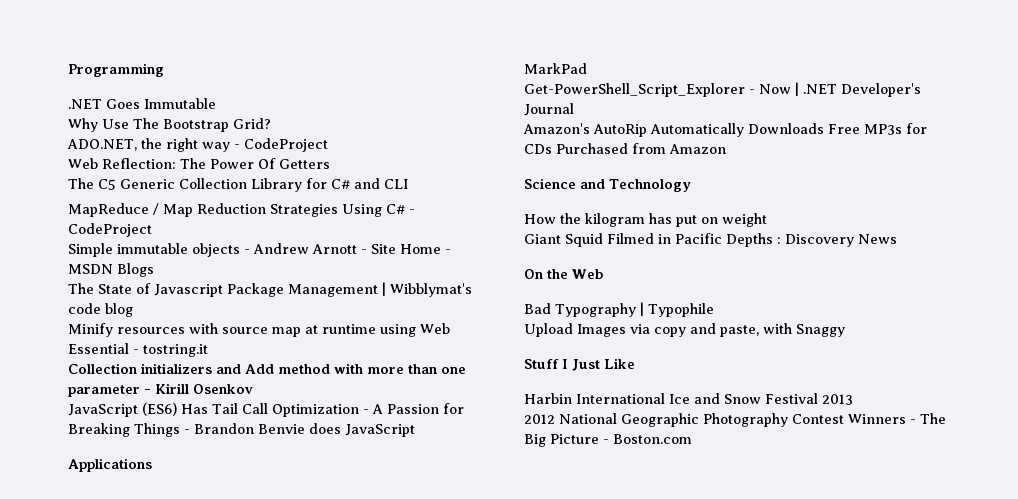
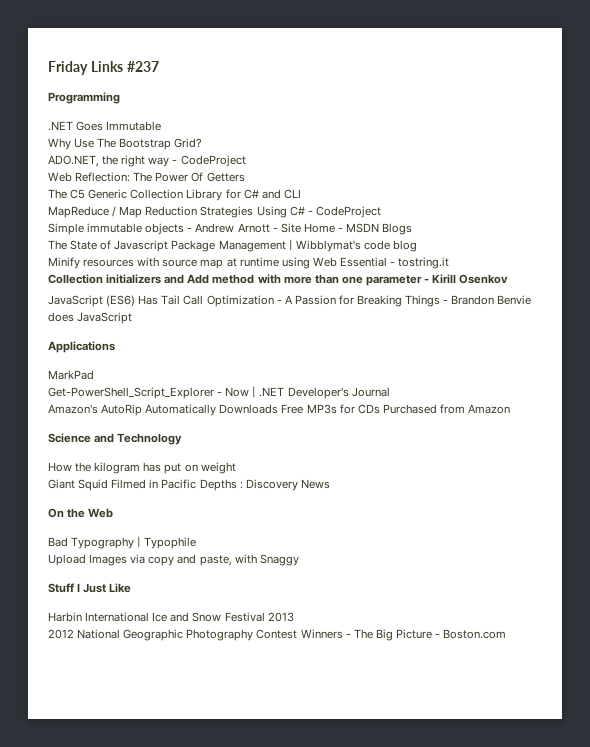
+ Friday Links #237

